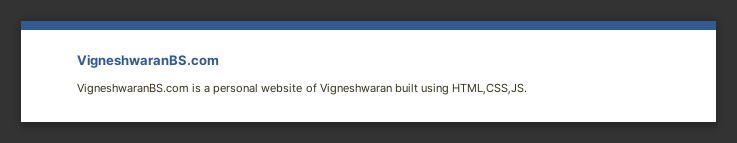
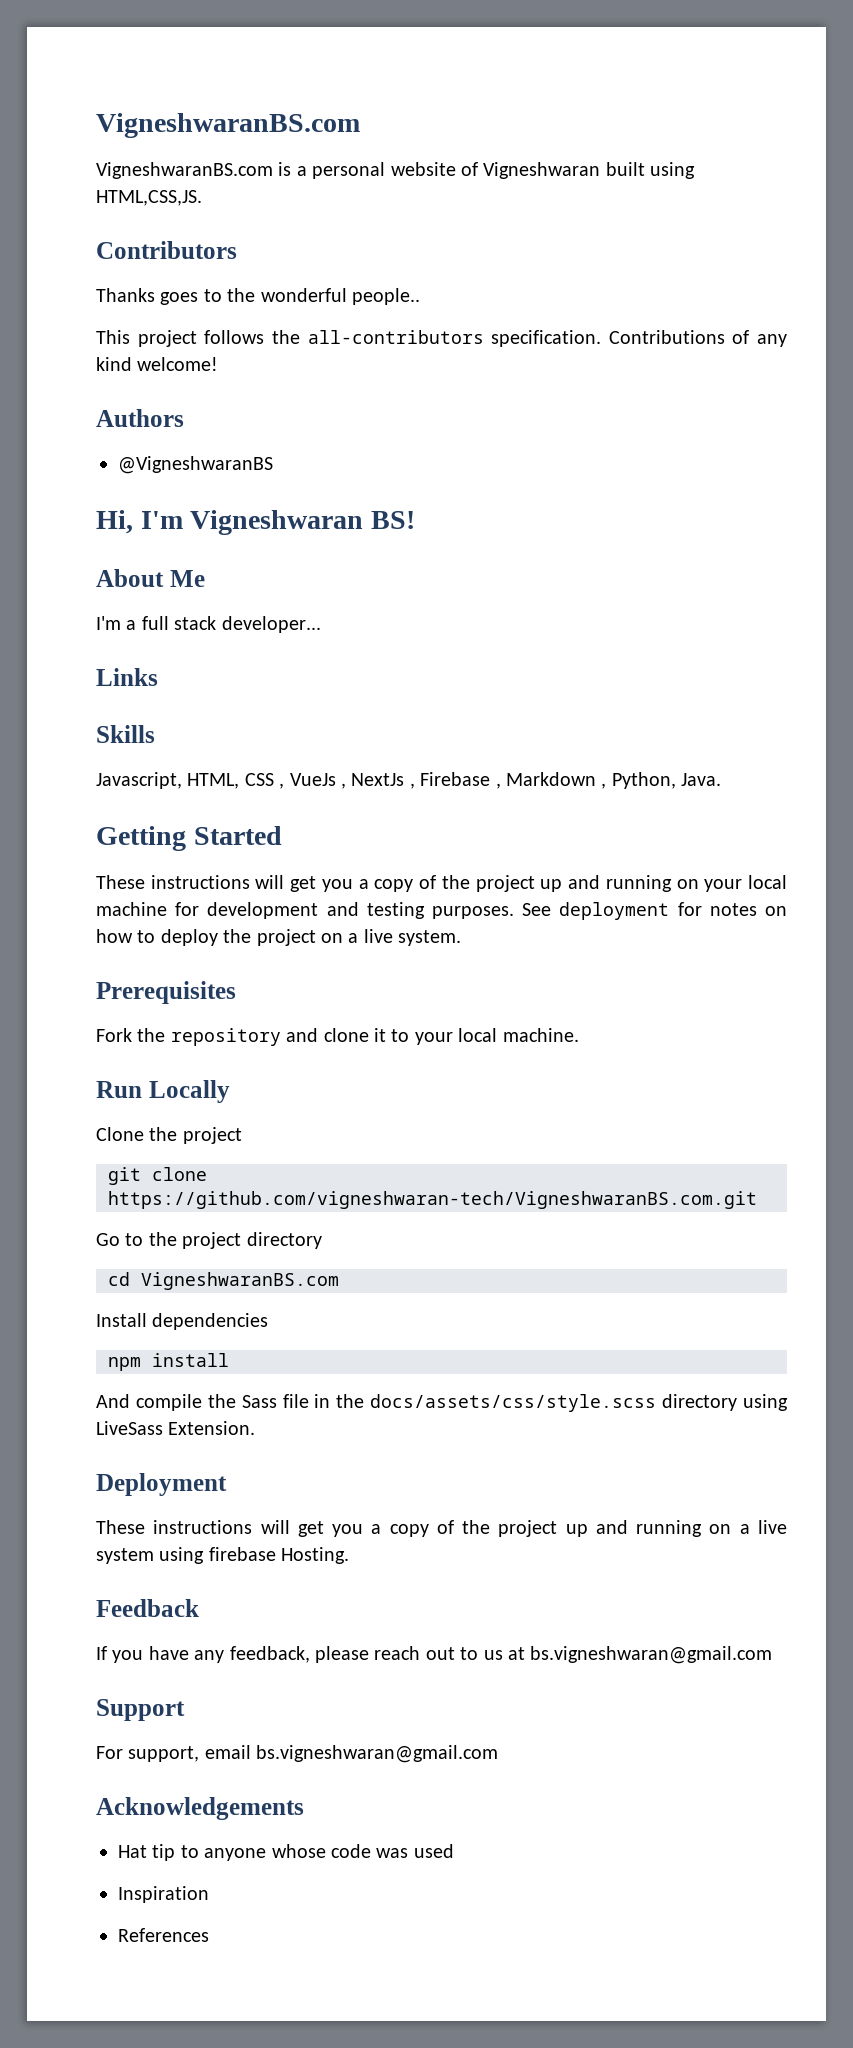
+ Contributors
+ Thanks goes to the wonderful people..
+ This project follows the all-contributors specification. Contributions of any kind welcome!
+ Authors
+ @VigneshwaranBS
+ Hi, I'm Vigneshwaran BS!
+ About Me
+ I'm a full stack developer...
+ Links
+ Skills
+ Javascript, HTML, CSS , VueJs , NextJs , Firebase , Markdown , Python, Java.
+ Getting Started
+ These instructions will get you a copy of the project up and running on your local machine for development and testing purposes. See deployment for notes on how to deploy the project on a live system.
+ Prerequisites
+ Fork the repository and clone it to your local machine.
+ Run Locally
+ Clone the project
+ git clone https://github.com/vigneshwaran-tech/VigneshwaranBS.com.git
+ Go to the project directory
+ cd VigneshwaranBS.com
+ Install dependencies
+ npm install
+ And compile the Sass file in the docs/assets/css/style.scss directory using LiveSass Extension.
+ Deployment
+ These instructions will get you a copy of the project up and running on a live system using firebase Hosting.
+ Feedback
+ If you have any feedback, please reach out to us at bs.vigneshwaran@gmail.com
+ Support
+ For support, email bs.vigneshwaran@gmail.com
+ Acknowledgements
+ Hat tip to anyone whose code was used
+ Inspiration
+ References

